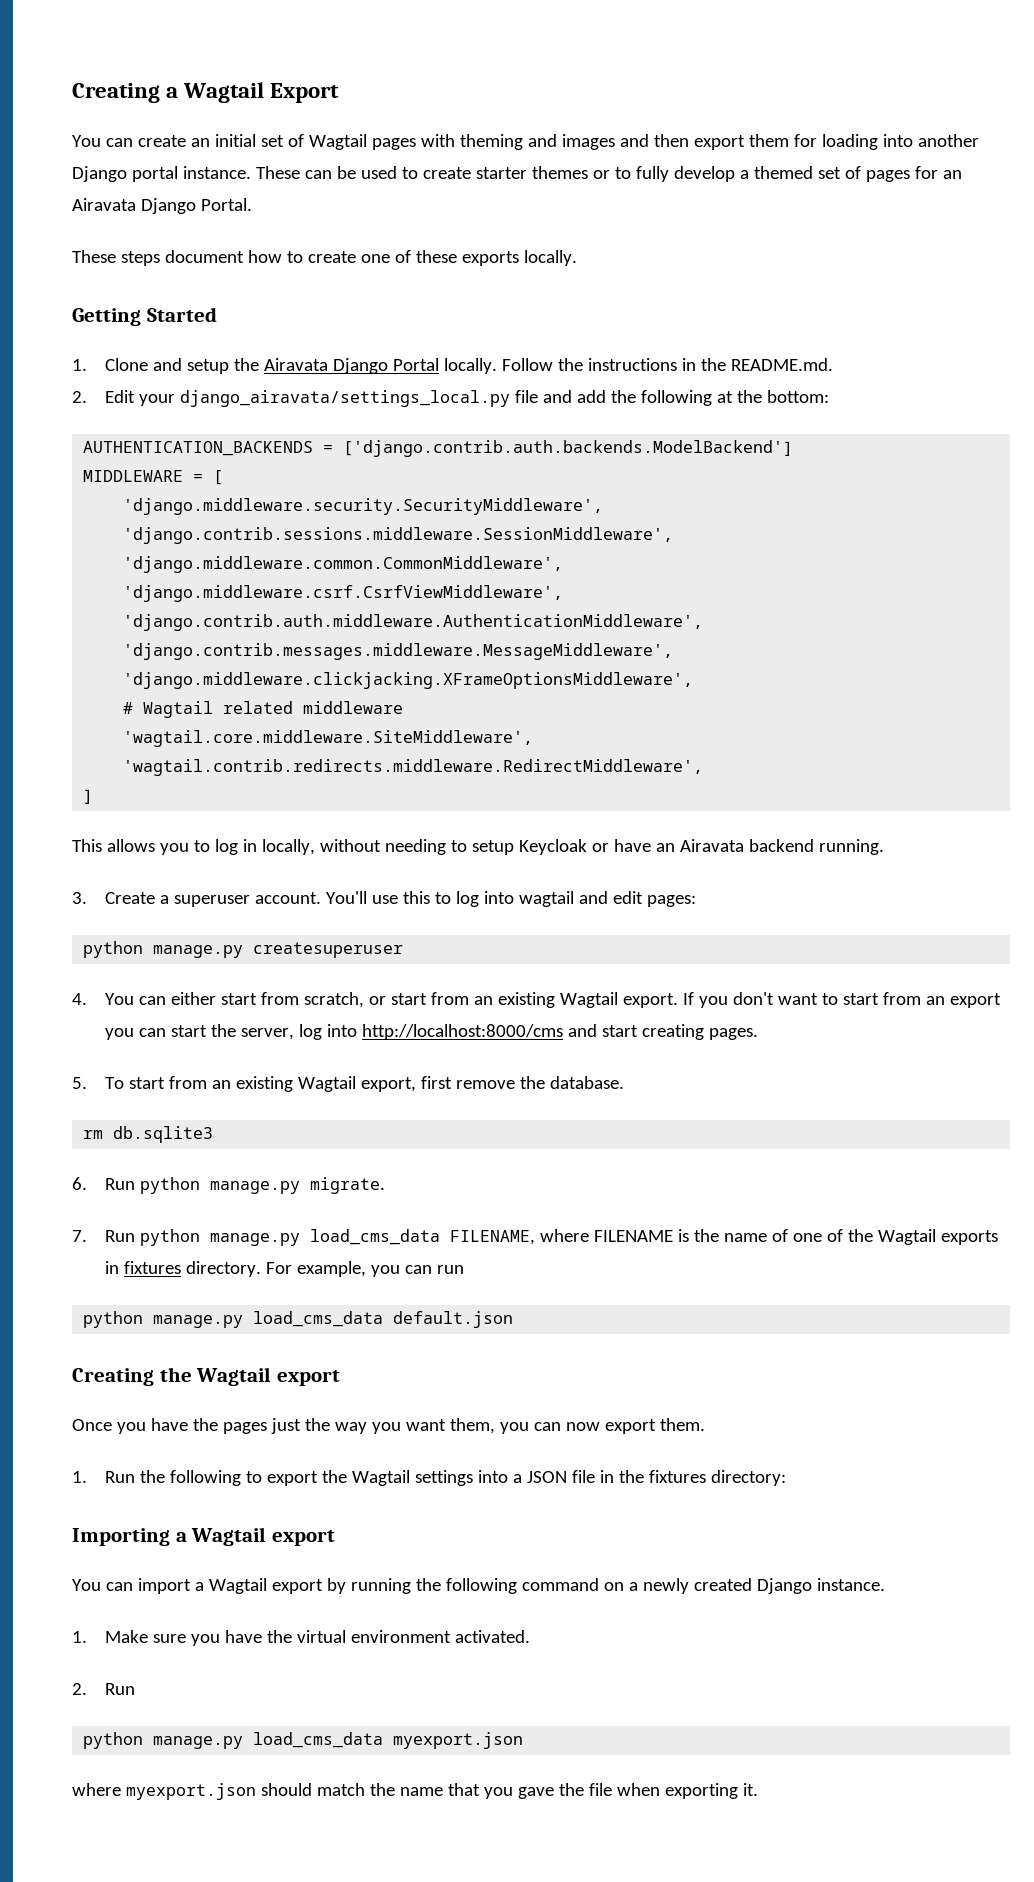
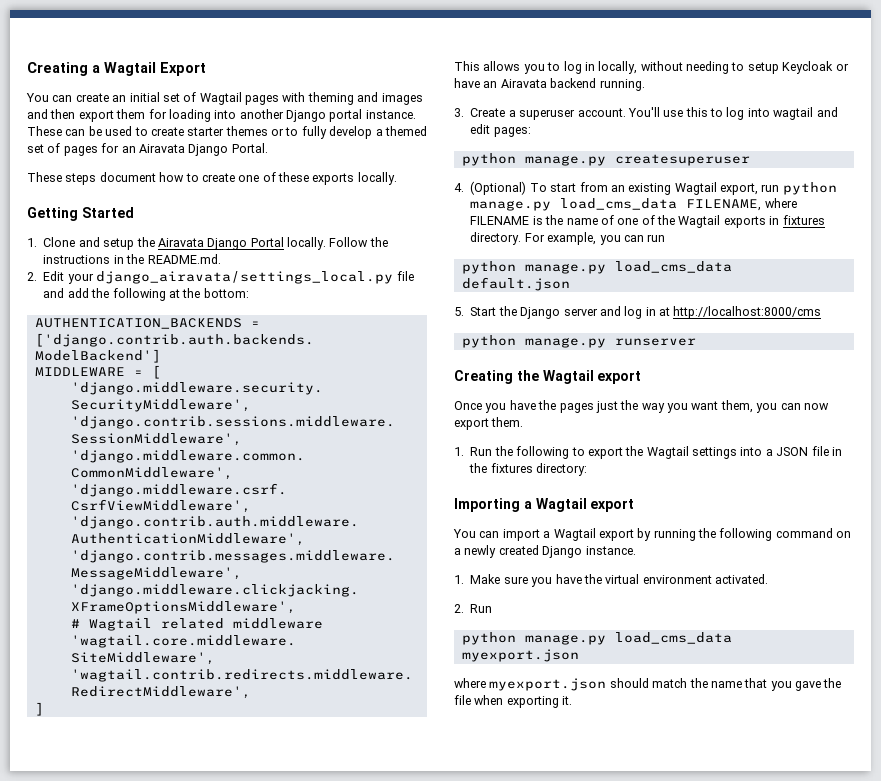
- 4. You can either start from scratch, or start from an existing Wagtail export. If you don't want to start from an export you can start the server, log into http://localhost:8000/cms and start creating pages.
- 5. To start from an existing Wagtail export, first remove the database.
- rm db.sqlite3
- 6. Run python manage.py migrate.
- 7. Run python manage.py load_cms_data FILENAME, where FILENAME is the name of one of the Wagtail exports in fixtures directory.
+ 4. (Optional) To start from an existing Wagtail export, run python manage.py load_cms_data FILENAME, where FILENAME is the name of one of the Wagtail exports in fixtures directory.
+ 5. Start the Django server and log in at http://localhost:8000/cms
+ python manage.py runserver

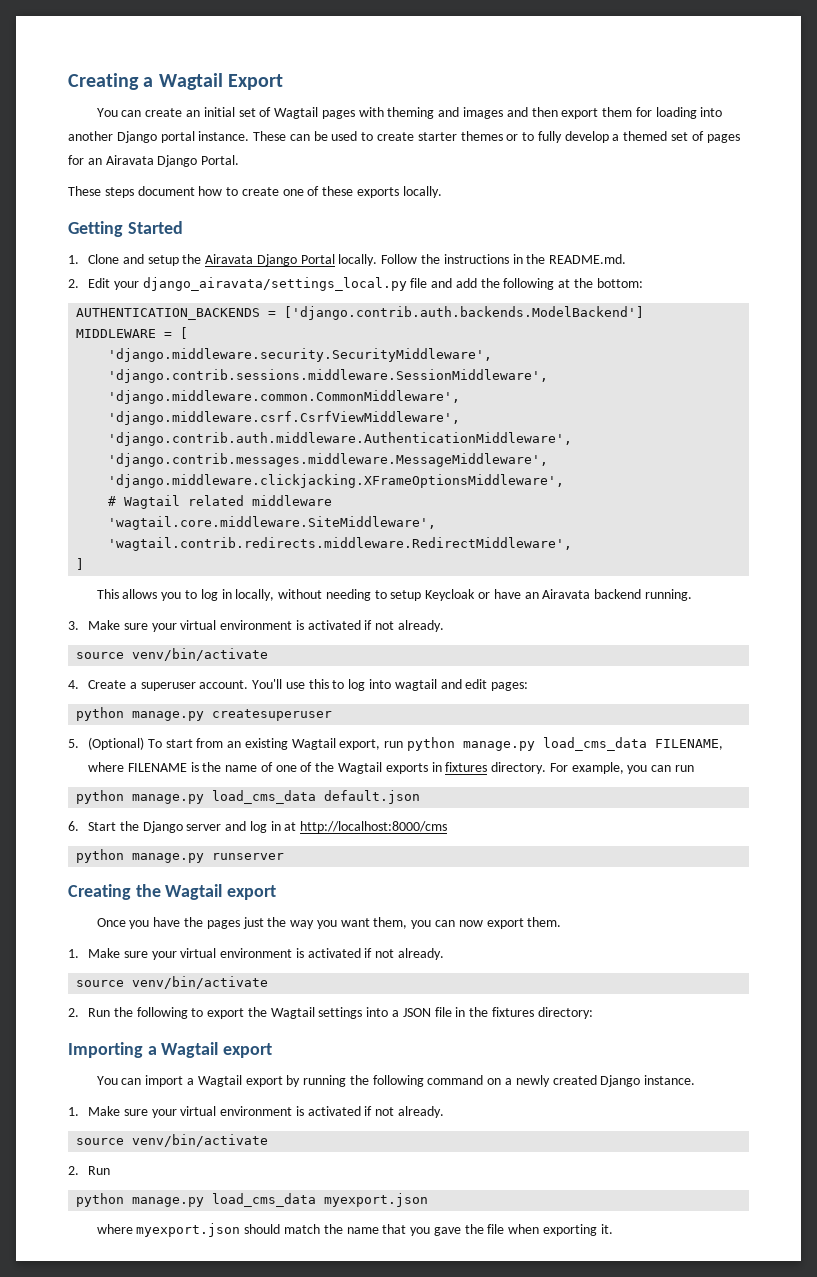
- 3. Create a superuser account.
+ 3. Make sure your virtual environment is activated if not already.
+ source venv/bin/activate
+ 4. Create a superuser account.
- 4. (Optional) To start from an existing Wagtail export, run python manage.py load_cms_data FILENAME, where FILENAME is the name of one of the Wagtail exports in fixtures directory.
+ 5. (Optional) To start from an existing Wagtail export, run python manage.py load_cms_data FILENAME, where FILENAME is the name of one of the Wagtail exports in fixtures directory.
- 5. Start the Django server and log in at http://localhost:8000/cms
+ 6. Start the Django server and log in at http://localhost:8000/cms
  Once you have the pages just the way you want them, you can now export them.
- 1. Run the following to export the Wagtail settings into a JSON file in the fixtures directory:
+ 1. Make sure your virtual environment is activated if not already.
+ source venv/bin/activate
+ 2. Run the following to export the Wagtail settings into a JSON file in the fixtures directory:
  You can import a Wagtail export by running the following command on a newly created Django instance.
- 1. Make sure you have the virtual environment activated.
+ 1. Make sure your virtual environment is activated if not already.
+ source venv/bin/activate

